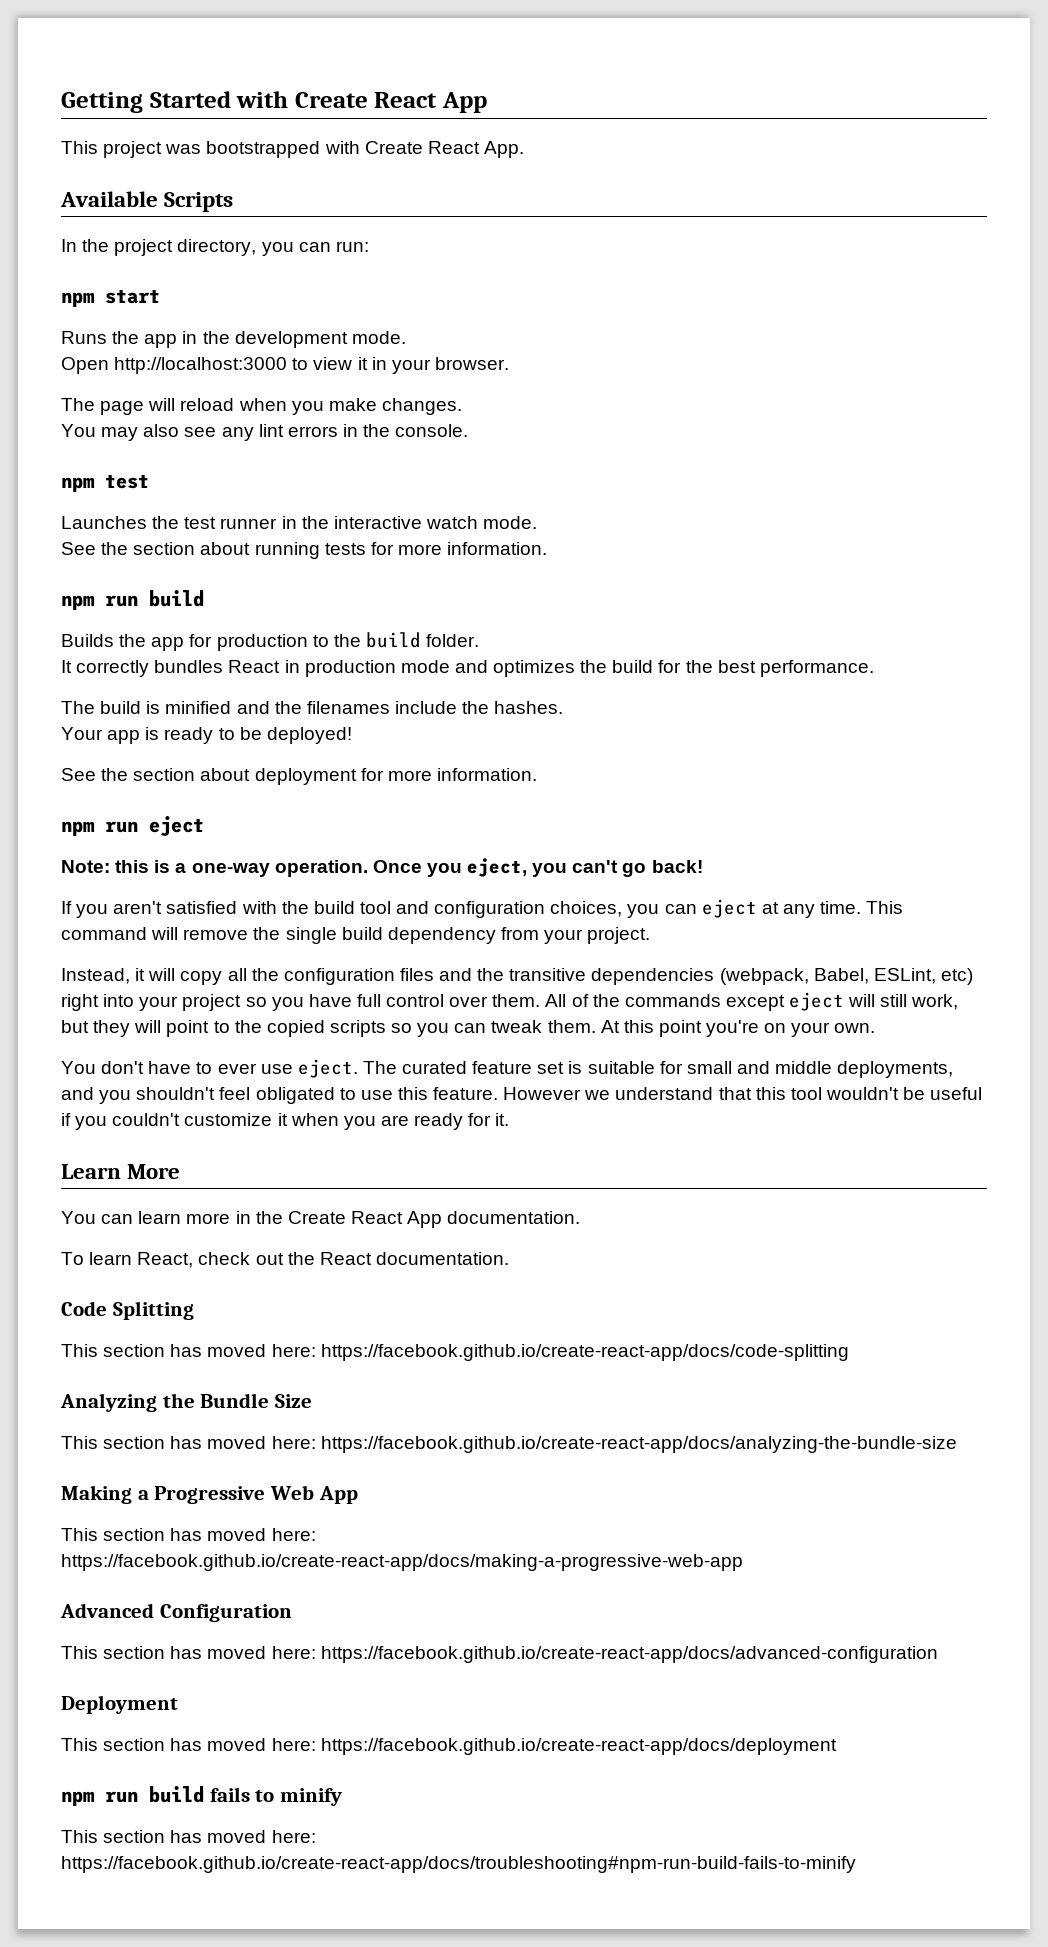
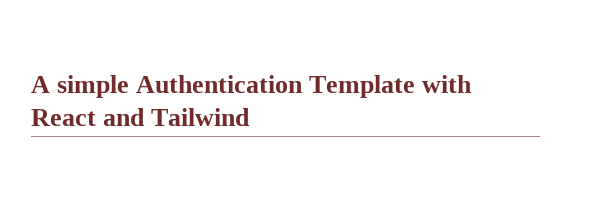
- Getting Started with Create React App
- This project was bootstrapped with Create React App.
- Available Scripts
- In the project directory, you can run:
- npm start
- Runs the app in the development mode.
- Open http://localhost:3000 to view it in your browser.
- The page will reload when you make changes.
- You may also see any lint errors in the console.
- npm test
- Launches the test runner in the interactive watch mode.
- See the section about running tests for more information.
- npm run build
- Builds the app for production to the build folder.
- It correctly bundles React in production mode and optimizes the build for the best performance.
- The build is minified and the filenames include the hashes.
- Your app is ready to be deployed!
- See the section about deployment for more information.
- npm run eject
- Note: this is a one-way operation. Once you eject, you can't go back!
- If you aren't satisfied with the build tool and configuration choices, you can eject at any time. This command will remove the single build dependency from your project.
- Instead, it will copy all the configuration files and the transitive dependencies (webpack, Babel, ESLint, etc) right into your project so you have full control over them. All of the commands except eject will still work, but they will point to the copied scripts so you can tweak them. At this point you're on your own.
- You don't have to ever use eject. The curated feature set is suitable for small and middle deployments, and you shouldn't feel obligated to use this feature. However we understand that this tool wouldn't be useful if you couldn't customize it when you are ready for it.
- Learn More
- You can learn more in the Create React App documentation.
- To learn React, check out the React documentation.
- Code Splitting
- This section has moved here: https://facebook.github.io/create-react-app/docs/code-splitting
- Analyzing the Bundle Size
- This section has moved here: https://facebook.github.io/create-react-app/docs/analyzing-the-bundle-size
- Making a Progressive Web App
- This section has moved here: https://facebook.github.io/create-react-app/docs/making-a-progressive-web-app
- Advanced Configuration
- This section has moved here: https://facebook.github.io/create-react-app/docs/advanced-configuration
- Deployment
- This section has moved here: https://facebook.github.io/create-react-app/docs/deployment
- npm run build fails to minify
- This section has moved here: https://facebook.github.io/create-react-app/docs/troubleshooting#npm-run-build-fails-to-minify
+ A simple Authentication Template with React and Tailwind

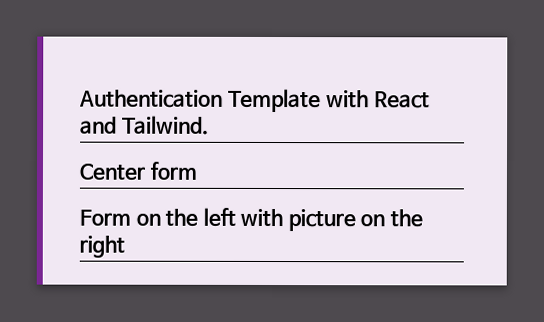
- A simple Authentication Template with React and Tailwind
+ Authentication Template with React and Tailwind.
+ Center form
+ Form on the left with picture on the right

